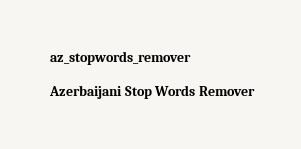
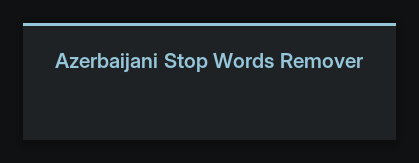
- az_stopwords_remover

